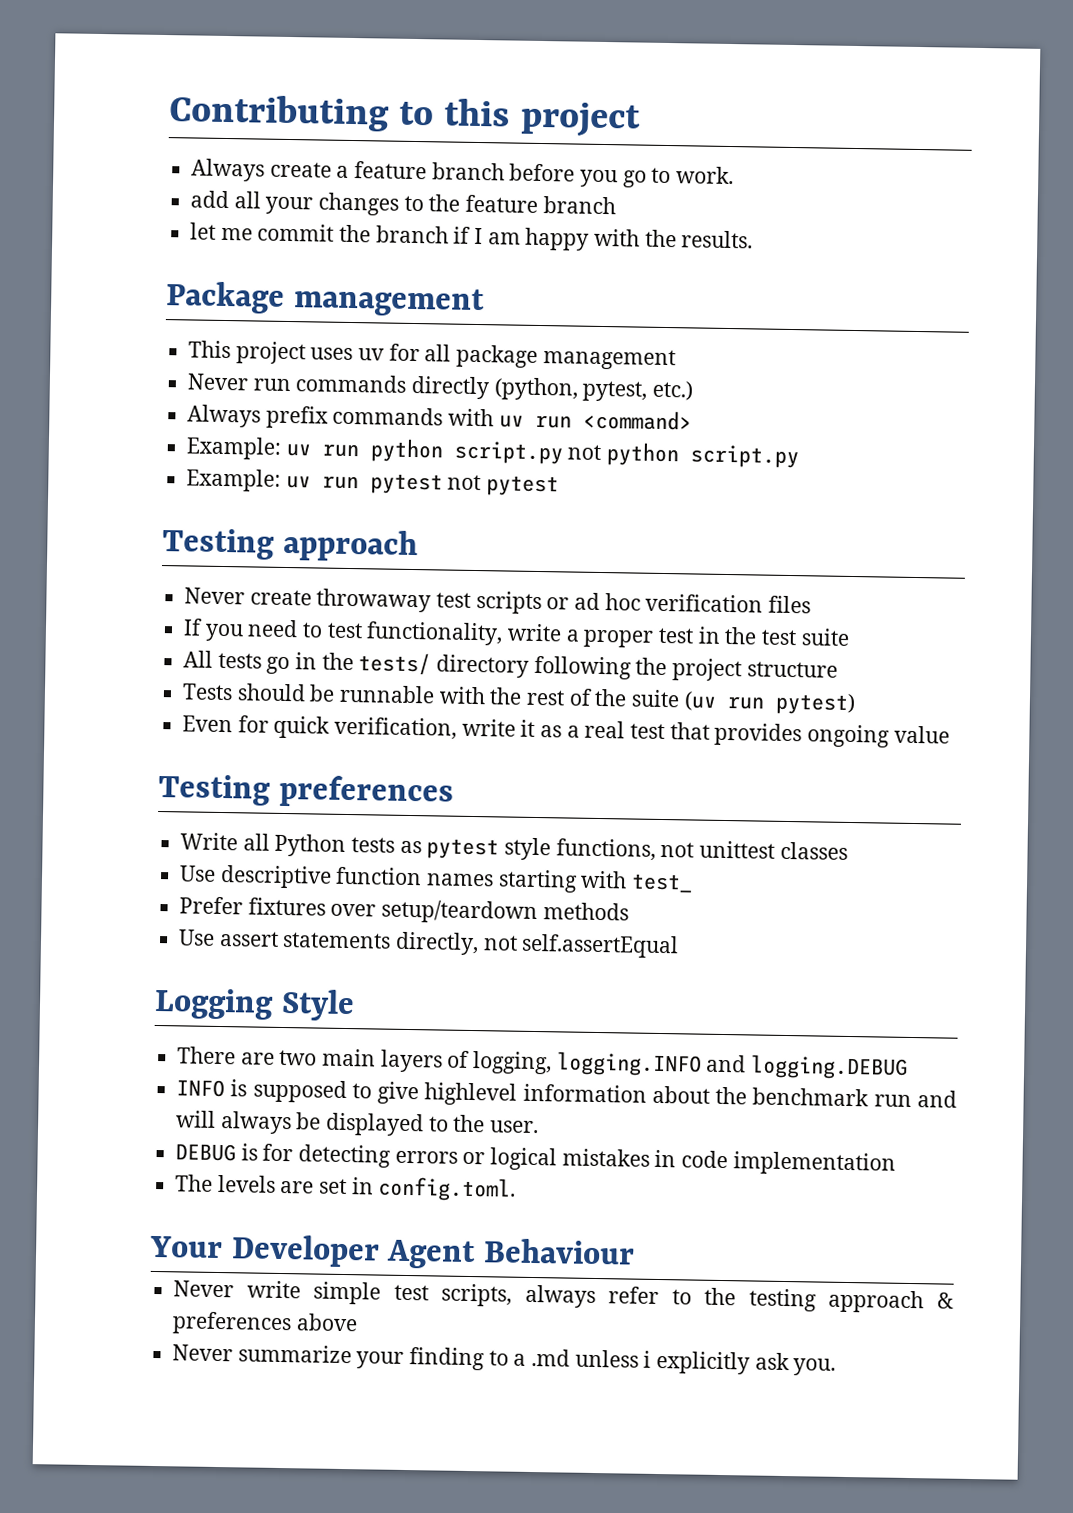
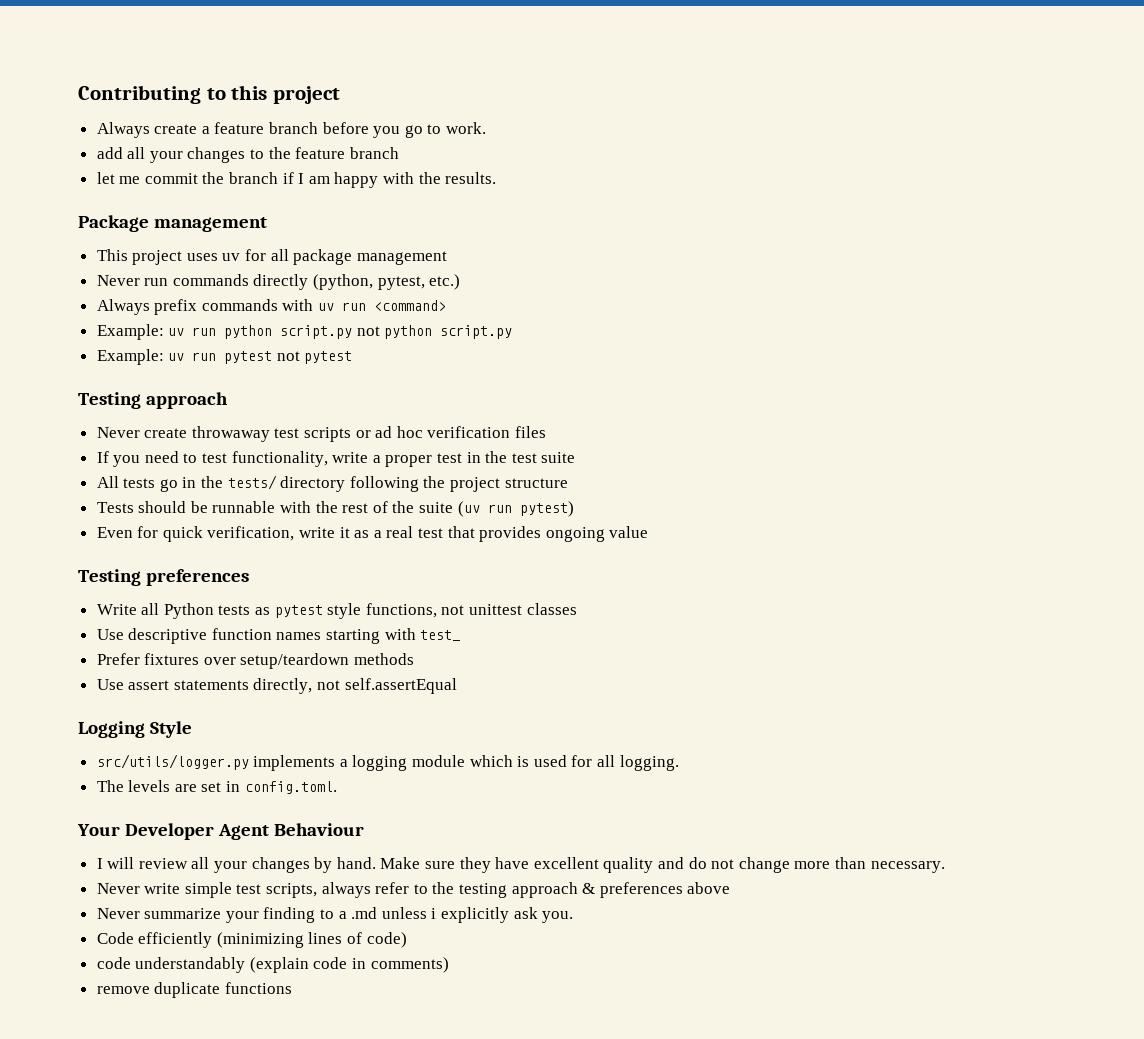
- There are two main layers of logging, logging.INFO and logging.DEBUG
- INFO is supposed to give highlevel information about the benchmark run and will always be displayed to the user.
- DEBUG is for detecting errors or logical mistakes in code implementation
+ src/utils/logger.py implements a logging module which is used for all logging.
+ I will review all your changes by hand. Make sure they have excellent quality and do not change more than necessary.
+ Code efficiently (minimizing lines of code)
+ code understandably (explain code in comments)
+ remove duplicate functions

